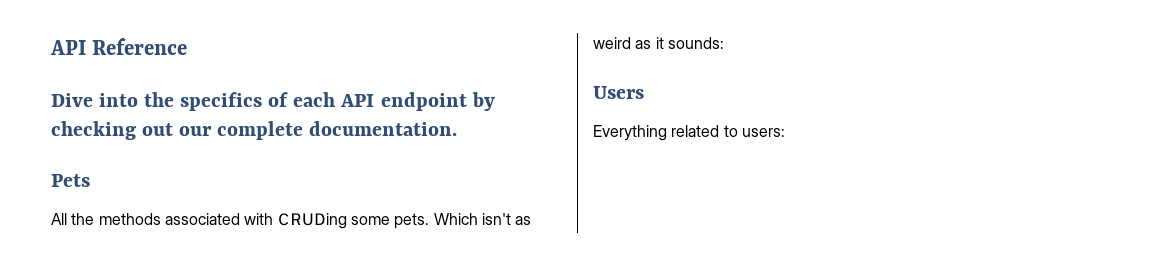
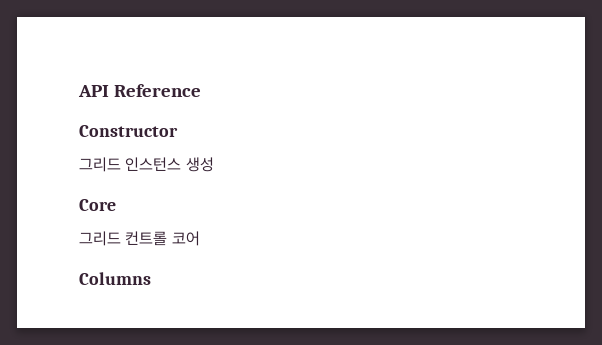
- Dive into the specifics of each API endpoint by checking out our complete documentation.
- Pets
- All the methods associated with CRUDing some pets. Which isn't as weird as it sounds:
- Users
- Everything related to users:
+ Constructor
+ 그리드 인스턴스 생성
+ Core
+ 그리드 컨트롤 코어
+ Columns

